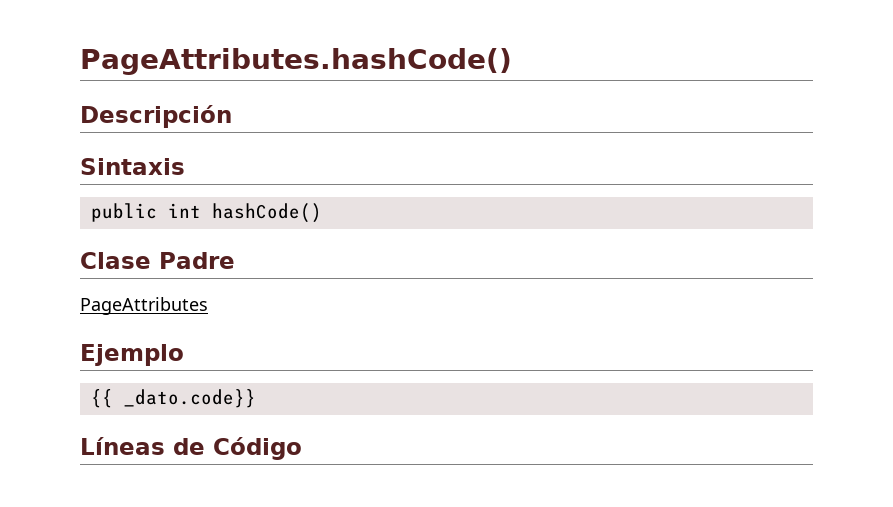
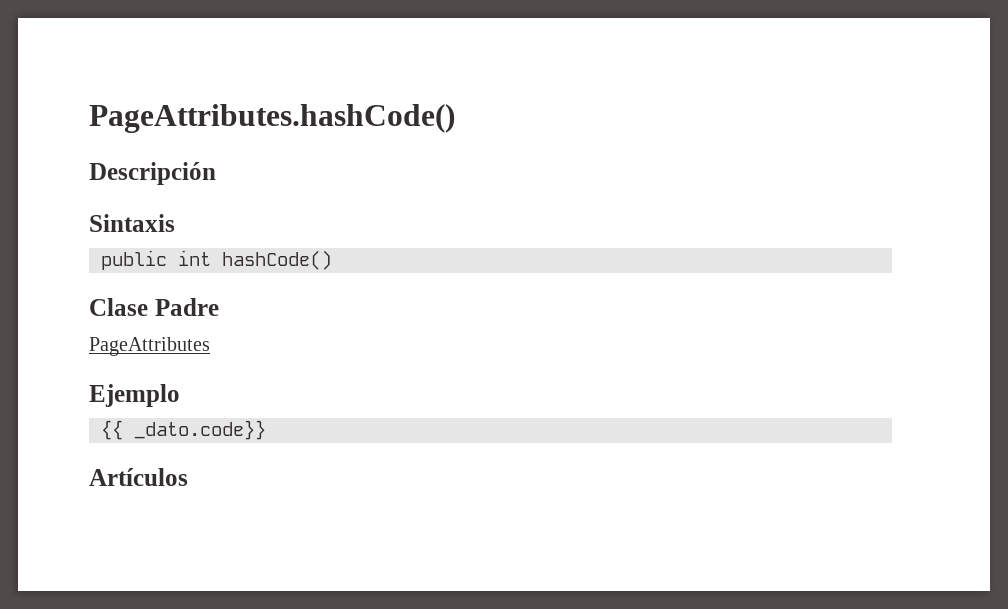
- Líneas de Código
+ Artículos

